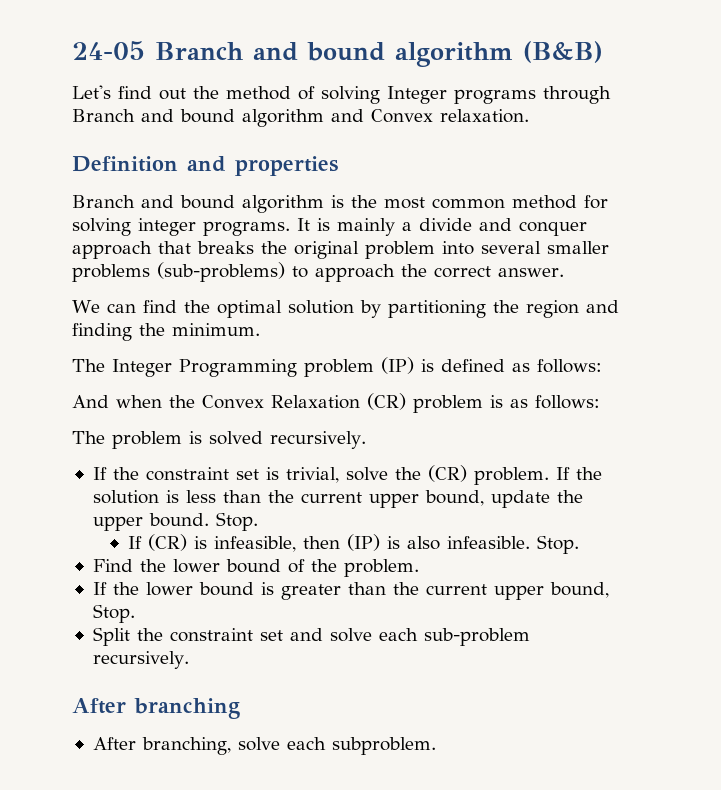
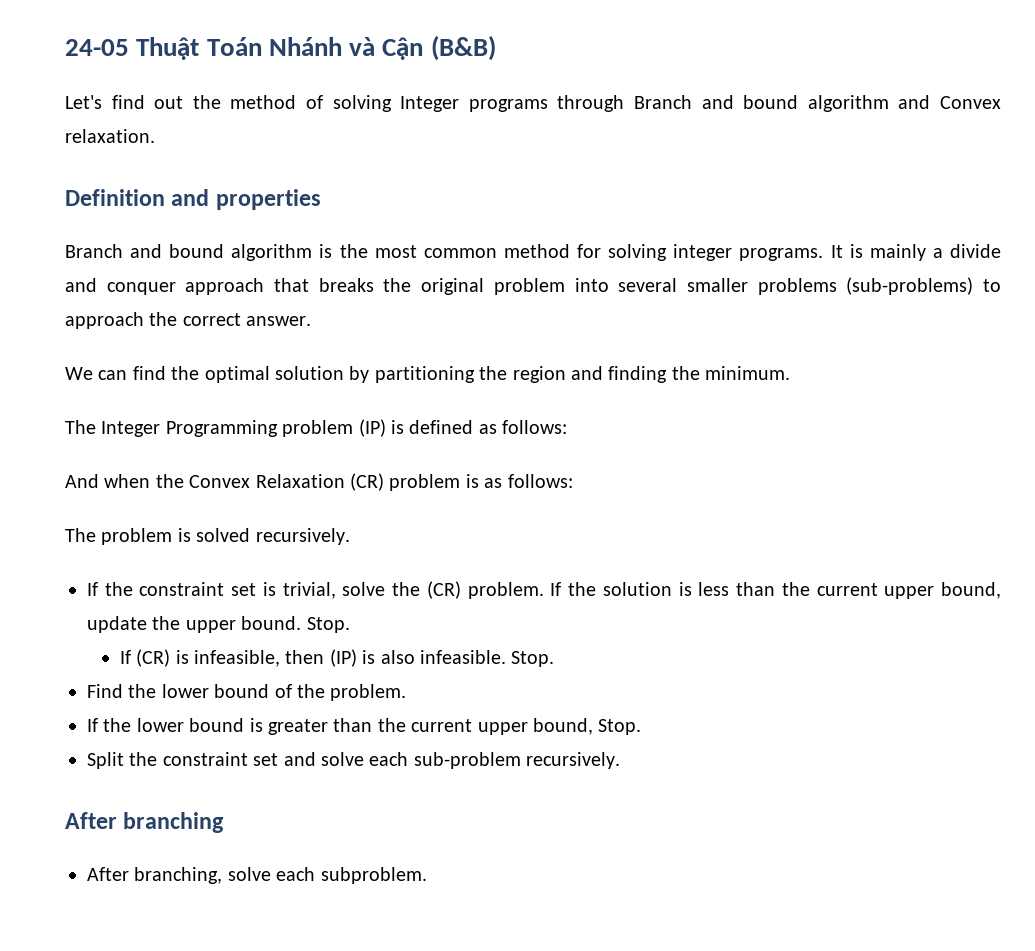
- 24-05 Branch and bound algorithm (B&B)
+ 24-05 Thuật Toán Nhánh và Cận (B&B)

